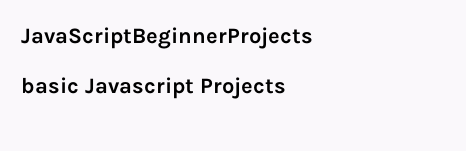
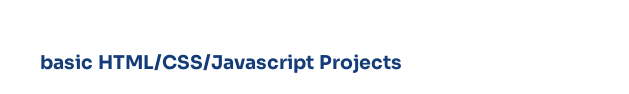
- JavaScriptBeginnerProjects
- basic Javascript Projects
+ basic HTML/CSS/Javascript Projects

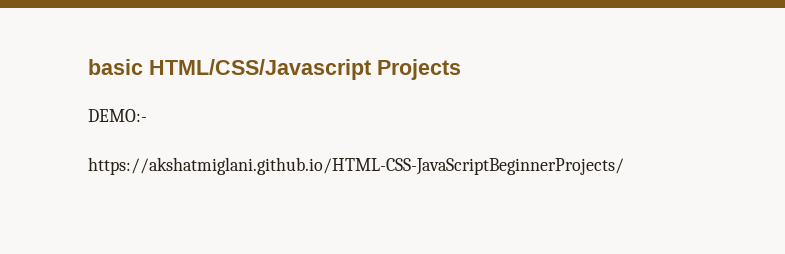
+ DEMO:-
+ https://akshatmiglani.github.io/HTML-CSS-JavaScriptBeginnerProjects/

